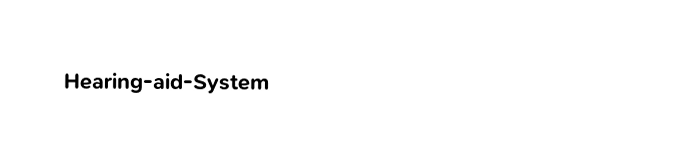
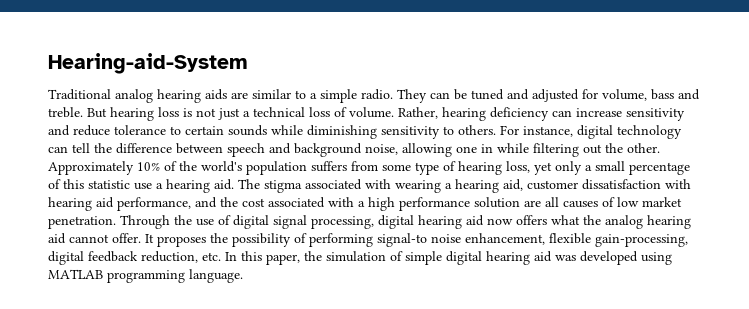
+ Traditional analog hearing aids are similar to a simple radio. They can be tuned and adjusted for volume, bass and treble. But hearing loss is not just a technical loss of volume. Rather, hearing deficiency can increase sensitivity and reduce tolerance to certain sounds while diminishing sensitivity to others. For instance, digital technology can tell the difference between speech and background noise, allowing one in while filtering out the other. Approximately 10% of the world's population suffers from some type of hearing loss, yet only a small percentage of this statistic use a hearing aid. The stigma associated with wearing a hearing aid, customer dissatisfaction with hearing aid performance, and the cost associated with a high performance solution are all causes of low market penetration. Through the use of digital signal processing, digital hearing aid now offers what the analog hearing aid cannot offer. It proposes the possibility of performing signal-to noise enhancement, flexible gain-processing, digital feedback reduction, etc. In this paper, the simulation of simple digital hearing aid was developed using MATLAB programming language.

